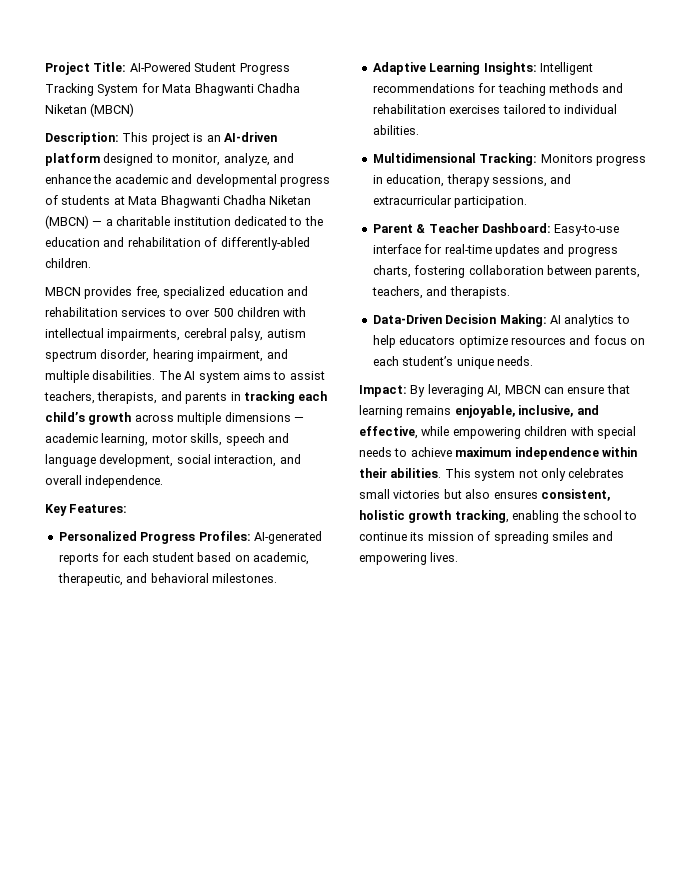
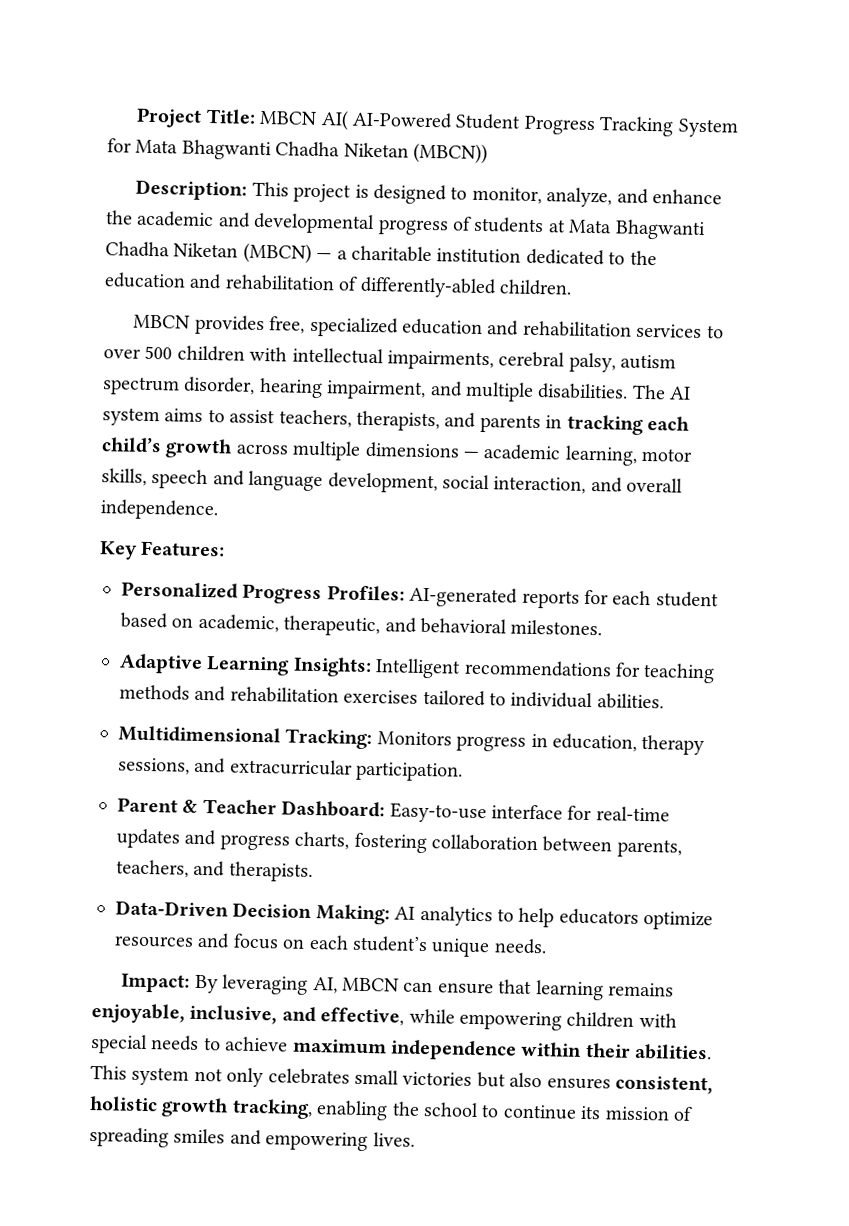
- Project Title: AI-Powered Student Progress Tracking System for Mata Bhagwanti Chadha Niketan (MBCN)
+ Project Title: MBCN AI( AI-Powered Student Progress Tracking System for Mata Bhagwanti Chadha Niketan (MBCN))
- Description: This project is an AI-driven platform designed to monitor, analyze, and enhance the academic and developmental progress of students at Mata Bhagwanti Chadha Niketan (MBCN) — a charitable institution dedicated to the education and rehabilitation of differently-abled children.
+ Description: This project is designed to monitor, analyze, and enhance the academic and developmental progress of students at Mata Bhagwanti Chadha Niketan (MBCN) — a charitable institution dedicated to the education and rehabilitation of differently-abled children.

